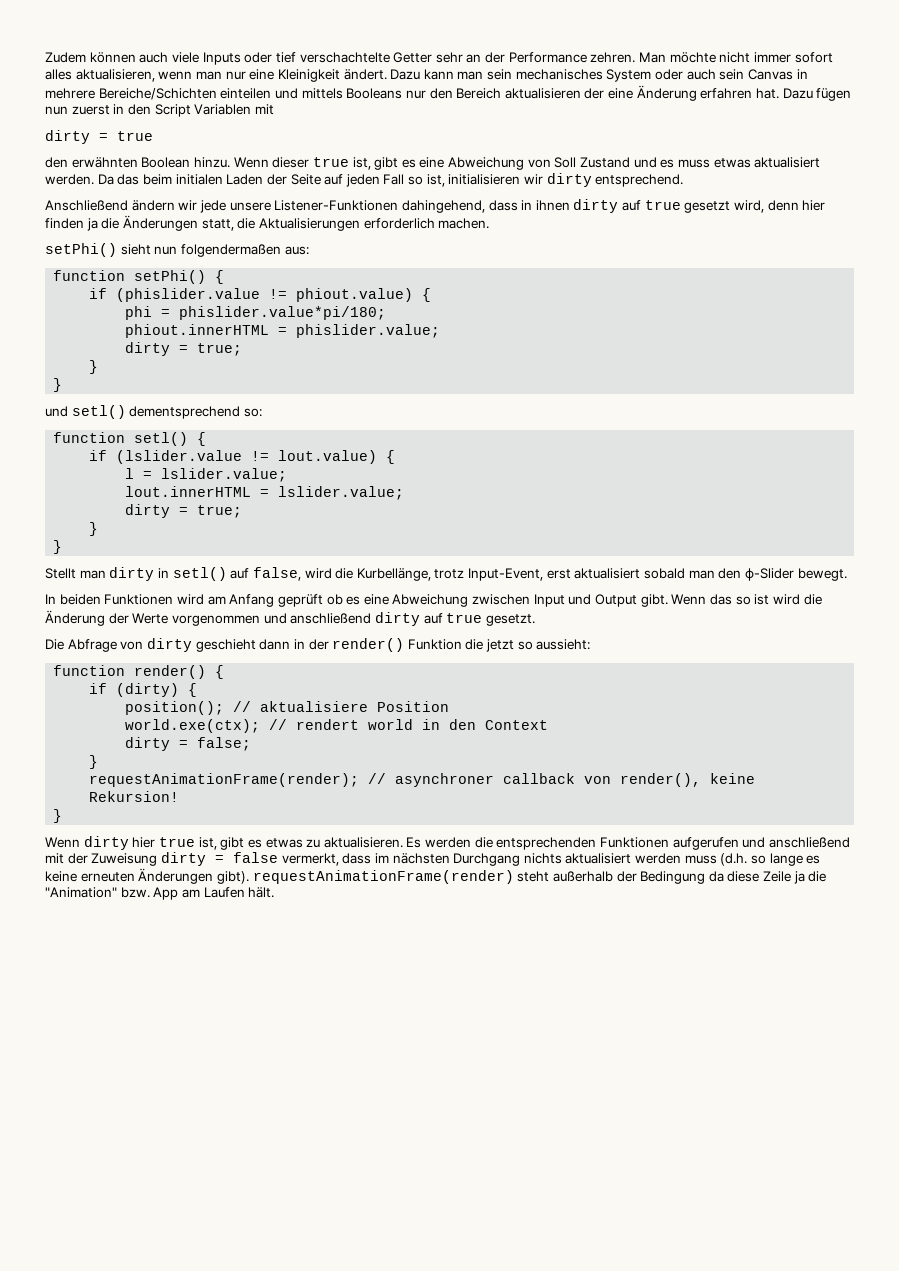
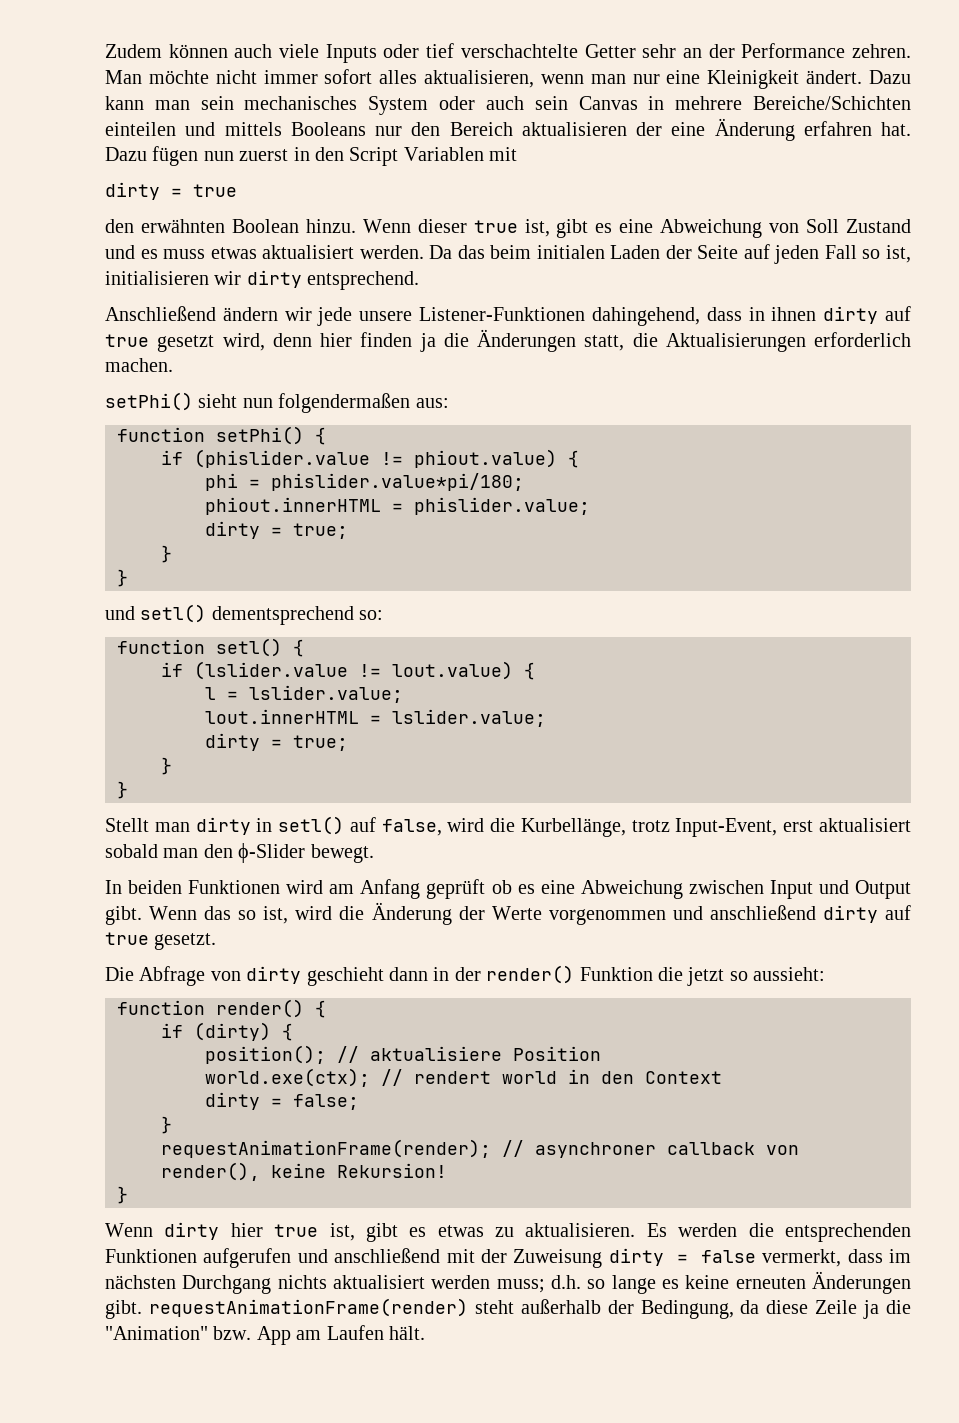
- Wenn das so ist wird die Änderung der Werte vorgenommen und anschließend dirty auf true gesetzt.
+ Wenn das so ist, wird die Änderung der Werte vorgenommen und anschließend dirty auf true gesetzt.
- Es werden die entsprechenden Funktionen aufgerufen und anschließend mit der Zuweisung dirty = false vermerkt, dass im nächsten Durchgang nichts aktualisiert werden muss (d.h. so lange es keine erneuten Änderungen gibt). requestAnimationFrame(render) steht außerhalb der Bedingung da diese Zeile ja die "Animation" bzw. App am Laufen hält.
+ Es werden die entsprechenden Funktionen aufgerufen und anschließend mit der Zuweisung dirty = false vermerkt, dass im nächsten Durchgang nichts aktualisiert werden muss; d.h. so lange es keine erneuten Änderungen gibt. requestAnimationFrame(render) steht außerhalb der Bedingung, da diese Zeile ja die "Animation" bzw. App am Laufen hält.

